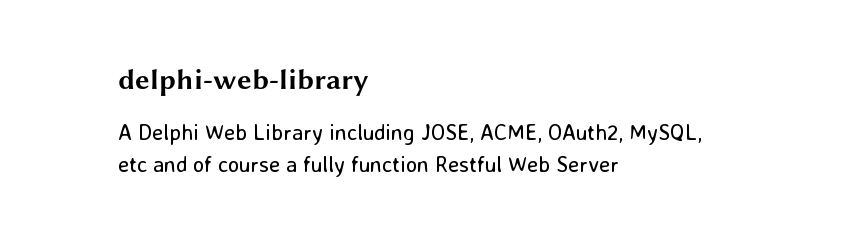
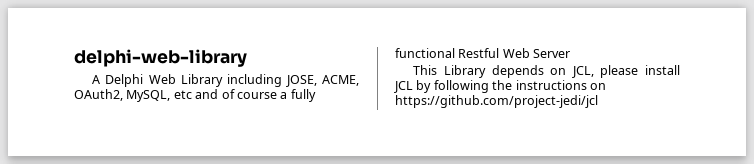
- A Delphi Web Library including JOSE, ACME, OAuth2, MySQL, etc and of course a fully function Restful Web Server
+ A Delphi Web Library including JOSE, ACME, OAuth2, MySQL, etc and of course a fully functional Restful Web Server
+ This Library depends on JCL, please install JCL by following the instructions on https://github.com/project-jedi/jcl

